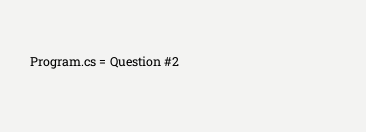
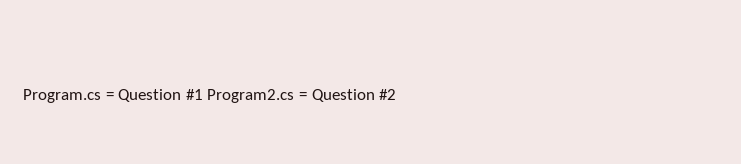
- Program.cs = Question #2
+ Program.cs = Question #1 Program2.cs = Question #2

